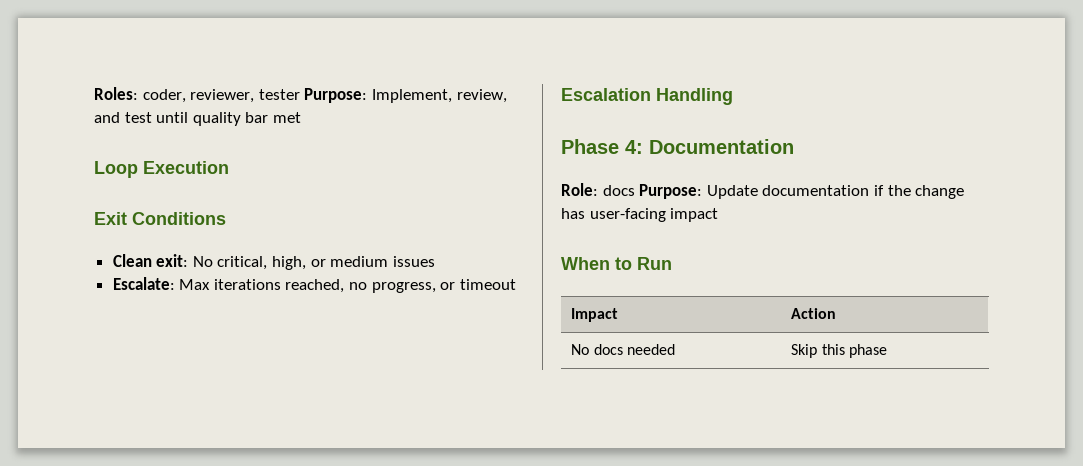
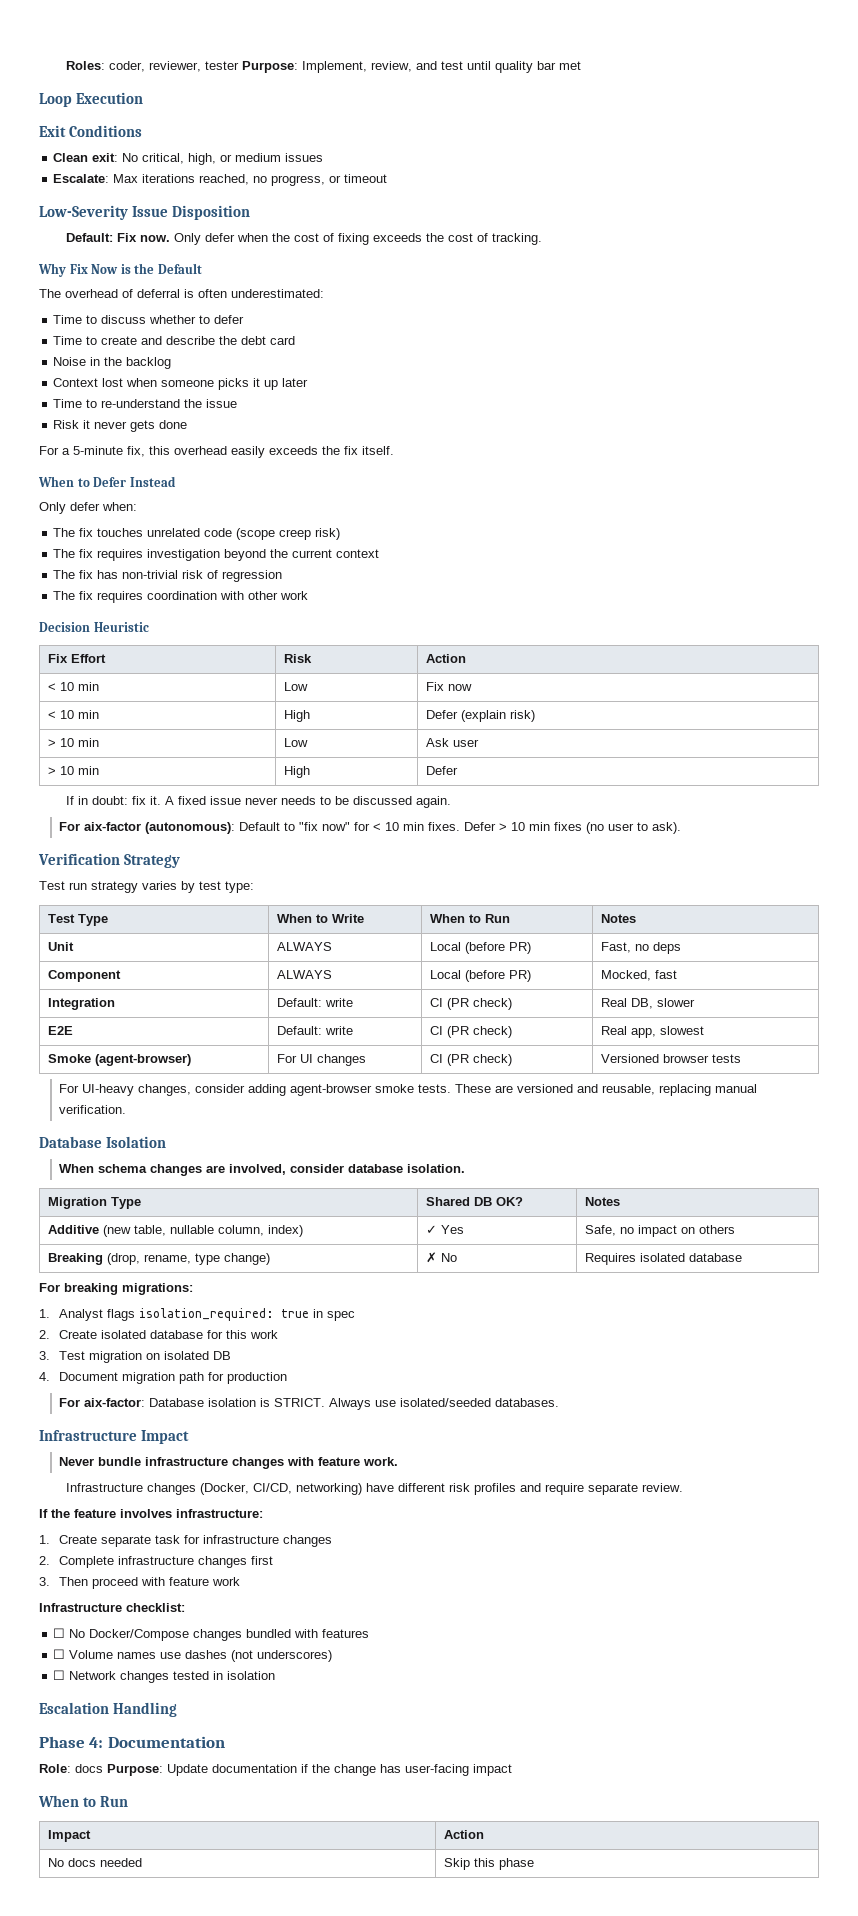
+ Low-Severity Issue Disposition
+ Default: Fix now. Only defer when the cost of fixing exceeds the cost of tracking.
+ Why Fix Now is the Default
+ The overhead of deferral is often underestimated:
+ Time to discuss whether to defer
+ Time to create and describe the debt card
+ Noise in the backlog
+ Context lost when someone picks it up later
+ Time to re-understand the issue
+ Risk it never gets done
+ For a 5-minute fix, this overhead easily exceeds the fix itself.
+ When to Defer Instead
+ Only defer when:
+ The fix touches unrelated code (scope creep risk)
+ The fix requires investigation beyond the current context
+ The fix has non-trivial risk of regression
+ The fix requires coordination with other work
+ Decision Heuristic
+ Fix Effort | Risk | Action
+ < 10 min | Low | Fix now
+ < 10 min | High | Defer (explain risk)
+ > 10 min | Low | Ask user
+ > 10 min | High | Defer
+ If in doubt: fix it. A fixed issue never needs to be discussed again.
+ For aix-factor (autonomous): Default to "fix now" for < 10 min fixes. Defer > 10 min fixes (no user to ask).
+ Verification Strategy
+ Test run strategy varies by test type:
+ Test Type | When to Write | When to Run | Notes
+ Unit | ALWAYS | Local (before PR) | Fast, no deps
+ Component | ALWAYS | Local (before PR) | Mocked, fast
+ Integration | Default: write | CI (PR check) | Real DB, slower
+ E2E | Default: write | CI (PR check) | Real app, slowest
+ Smoke (agent-browser) | For UI changes | CI (PR check) | Versioned browser tests
+ For UI-heavy changes, consider adding agent-browser smoke tests. These are versioned and reusable, replacing manual verification.
+ Database Isolation
+ When schema changes are involved, consider database isolation.
+ Migration Type | Shared DB OK? | Notes
+ Additive (new table, nullable column, index) | ✓ Yes | Safe, no impact on others
+ Breaking (drop, rename, type change) | ✗ No | Requires isolated database
+ For breaking migrations:
+ 1. Analyst flags isolation_required: true in spec
+ 2. Create isolated database for this work
+ 3. Test migration on isolated DB
+ 4. Document migration path for production
+ For aix-factor: Database isolation is STRICT. Always use isolated/seeded databases.
+ Infrastructure Impact
+ Never bundle infrastructure changes with feature work.
+ Infrastructure changes (Docker, CI/CD, networking) have different risk profiles and require separate review.
+ If the feature involves infrastructure:
+ 1. Create separate task for infrastructure changes
+ 2. Complete infrastructure changes first
+ 3. Then proceed with feature work
+ Infrastructure checklist:
+ ☐ No Docker/Compose changes bundled with features
+ ☐ Volume names use dashes (not underscores)
+ ☐ Network changes tested in isolation

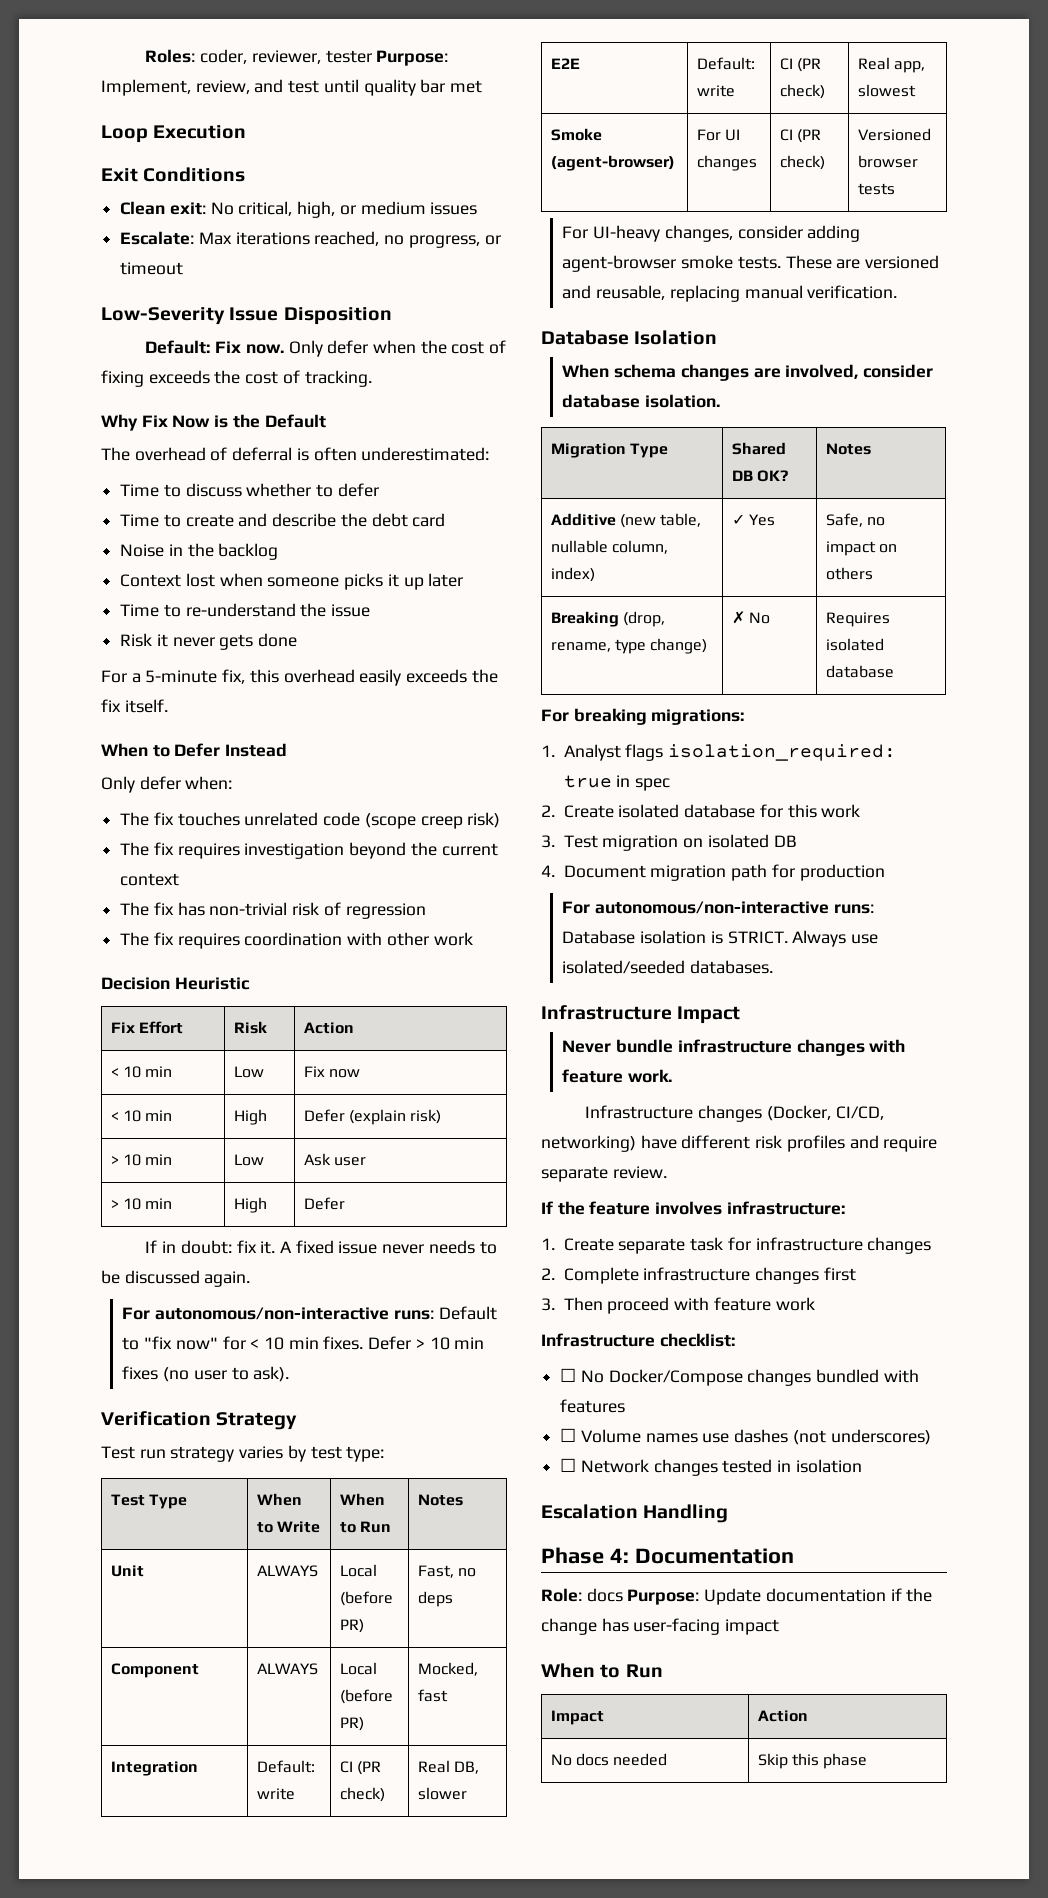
- For aix-factor (autonomous): Default to "fix now" for < 10 min fixes.
+ For autonomous/non-interactive runs: Default to "fix now" for < 10 min fixes.
- For aix-factor: Database isolation is STRICT.
+ For autonomous/non-interactive runs: Database isolation is STRICT.

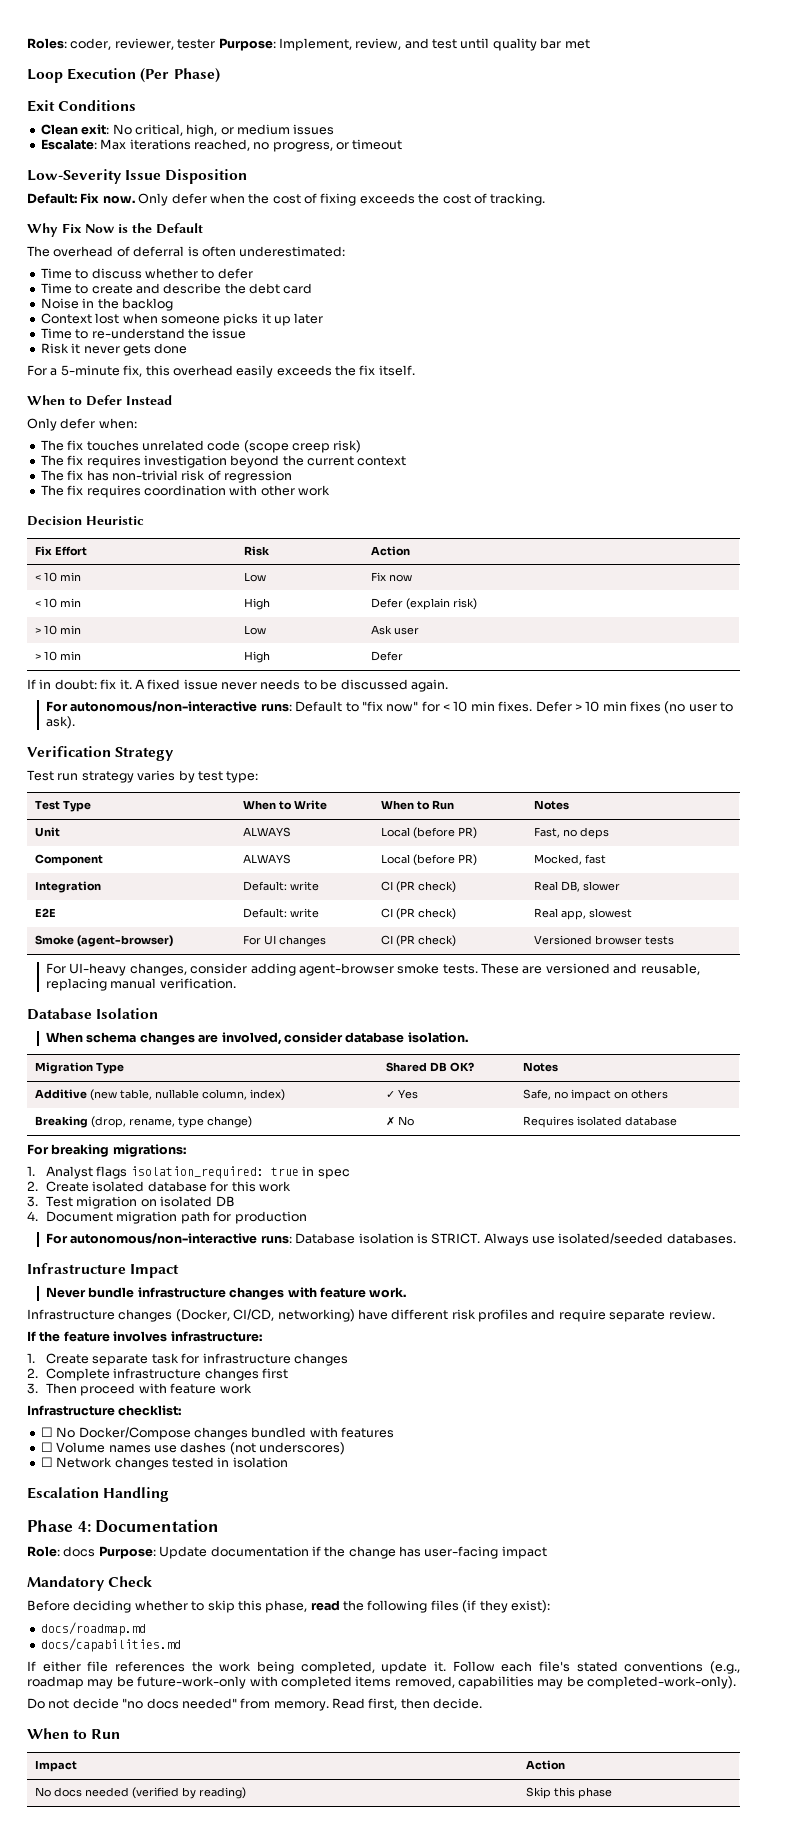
- Loop Execution
+ Loop Execution (Per Phase)
+ Mandatory Check
+ Before deciding whether to skip this phase, read the following files (if they exist):
+ docs/roadmap.md
+ docs/capabilities.md
+ If either file references the work being completed, update it. Follow each file's stated conventions (e.g., roadmap may be future-work-only with completed items removed, capabilities may be completed-work-only).
+ Do not decide "no docs needed" from memory. Read first, then decide.
- No docs needed | Skip this phase
+ No docs needed (verified by reading) | Skip this phase

